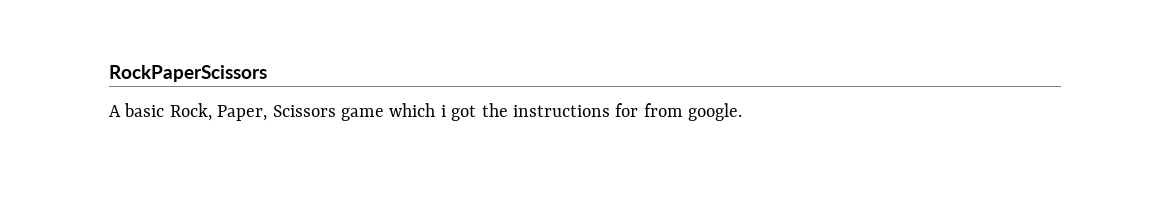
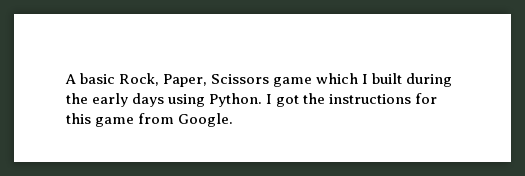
- RockPaperScissors
- A basic Rock, Paper, Scissors game which i got the instructions for from google.
+ A basic Rock, Paper, Scissors game which I built during the early days using Python. I got the instructions for this game from Google.

